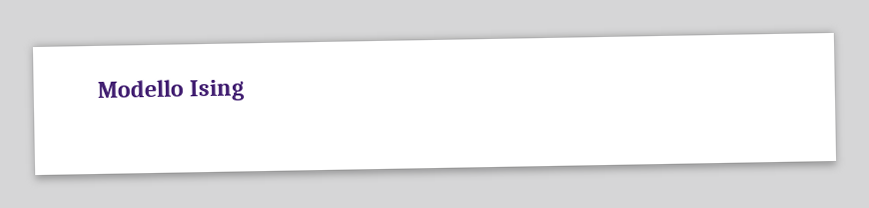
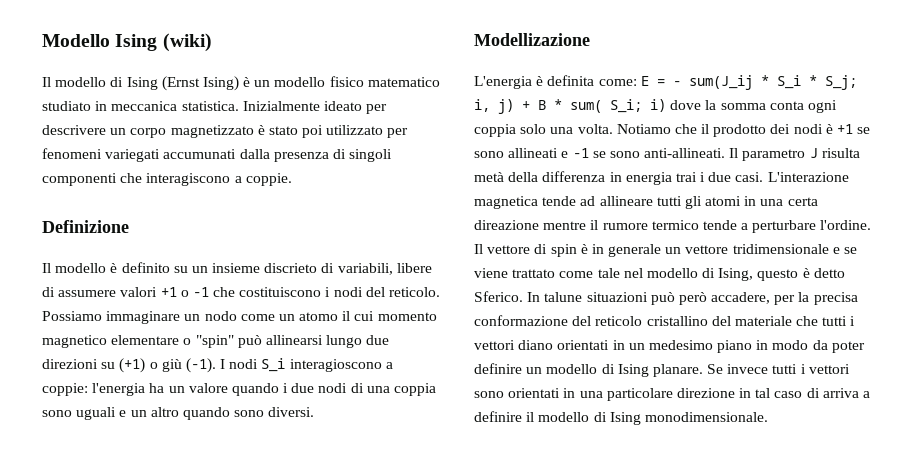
- Modello Ising
+ Modello Ising (wiki)
+ Il modello di Ising (Ernst Ising) è un modello fisico matematico studiato in meccanica statistica. Inizialmente ideato per descrivere un corpo magnetizzato è stato poi utilizzato per fenomeni variegati accumunati dalla presenza di singoli componenti che interagiscono a coppie.
+ Definizione
+ Il modello è definito su un insieme discrieto di variabili, libere di assumere valori +1 o -1 che costituiscono i nodi del reticolo. Possiamo immaginare un nodo come un atomo il cui momento magnetico elementare o "spin" può allinearsi lungo due direzioni su (+1) o giù (-1). I nodi S_i interagioscono a coppie: l'energia ha un valore quando i due nodi di una coppia sono uguali e un altro quando sono diversi.
+ Modellizazione
+ L'energia è definita come: E = - sum(J_ij * S_i * S_j; i, j) + B * sum( S_i; i) dove la somma conta ogni coppia solo una volta. Notiamo che il prodotto dei nodi è +1 se sono allineati e -1 se sono anti-allineati. Il parametro J risulta metà della differenza in energia trai i due casi. L'interazione magnetica tende ad allineare tutti gli atomi in una certa direazione mentre il rumore termico tende a perturbare l'ordine. Il vettore di spin è in generale un vettore tridimensionale e se viene trattato come tale nel modello di Ising, questo è detto Sferico. In talune situazioni può però accadere, per la precisa conformazione del reticolo cristallino del materiale che tutti i vettori diano orientati in un medesimo piano in modo da poter definire un modello di Ising planare. Se invece tutti i vettori sono orientati in una particolare direzione in tal caso di arriva a definire il modello di Ising monodimensionale.

